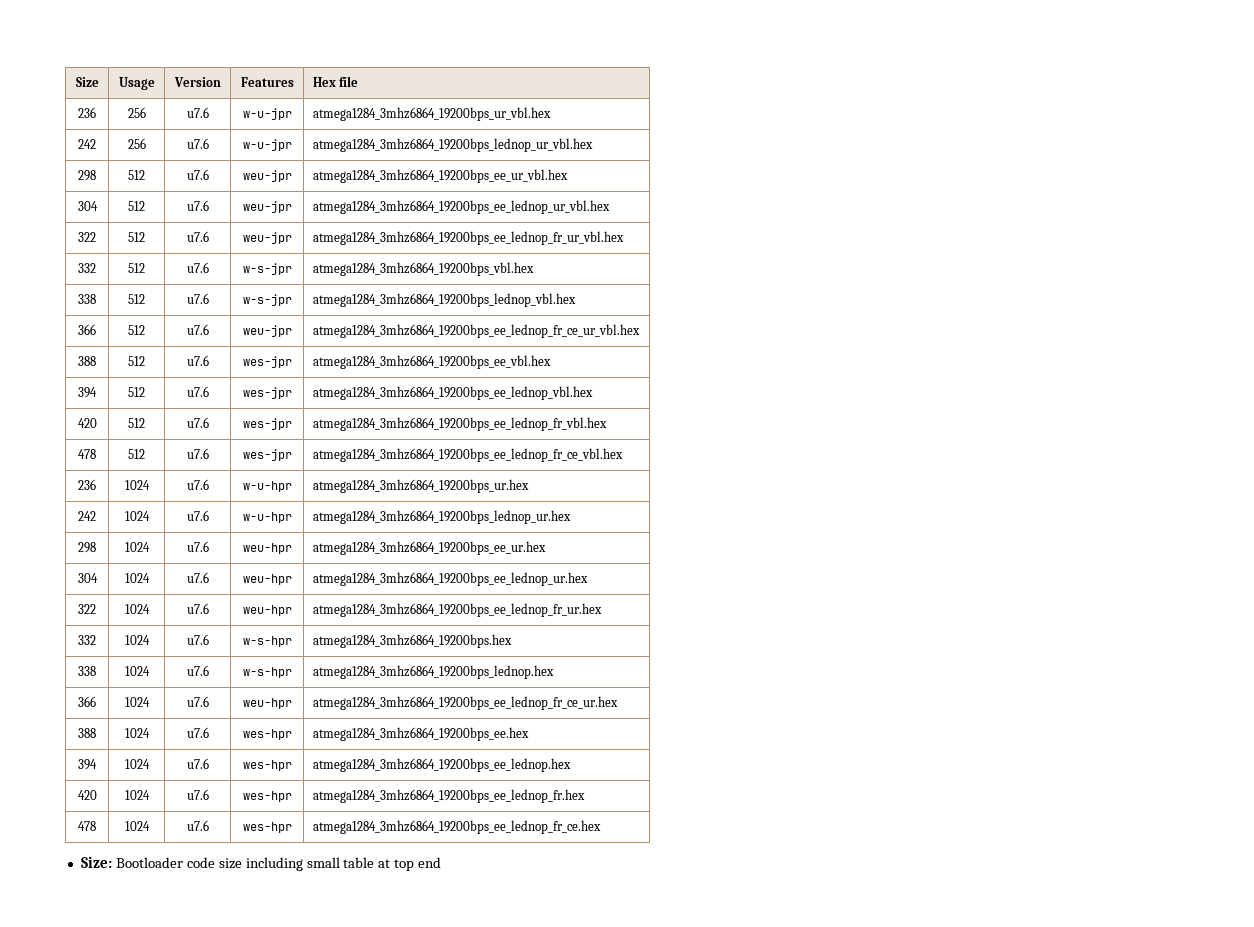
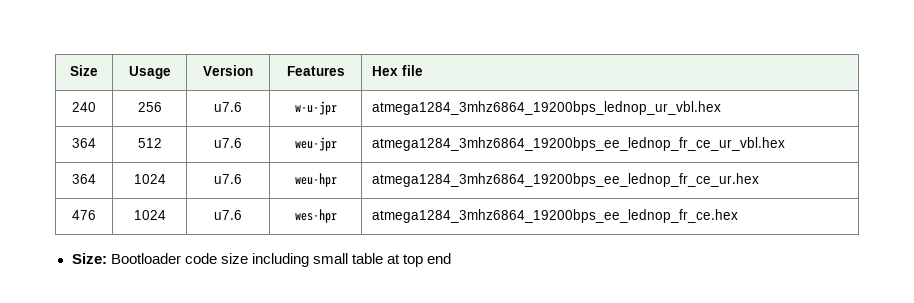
- 236 | 256 | u7.6 | w-u-jpr | atmega1284_3mhz6864_19200bps_ur_vbl.hex
- 242 | 256 | u7.6 | w-u-jpr | atmega1284_3mhz6864_19200bps_lednop_ur_vbl.hex
- 298 | 512 | u7.6 | weu-jpr | atmega1284_3mhz6864_19200bps_ee_ur_vbl.hex
- 304 | 512 | u7.6 | weu-jpr | atmega1284_3mhz6864_19200bps_ee_lednop_ur_vbl.hex
- 322 | 512 | u7.6 | weu-jpr | atmega1284_3mhz6864_19200bps_ee_lednop_fr_ur_vbl.hex
- 332 | 512 | u7.6 | w-s-jpr | atmega1284_3mhz6864_19200bps_vbl.hex
- 338 | 512 | u7.6 | w-s-jpr | atmega1284_3mhz6864_19200bps_lednop_vbl.hex
- 366 | 512 | u7.6 | weu-jpr | atmega1284_3mhz6864_19200bps_ee_lednop_fr_ce_ur_vbl.hex
- 388 | 512 | u7.6 | wes-jpr | atmega1284_3mhz6864_19200bps_ee_vbl.hex
- 394 | 512 | u7.6 | wes-jpr | atmega1284_3mhz6864_19200bps_ee_lednop_vbl.hex
- 420 | 512 | u7.6 | wes-jpr | atmega1284_3mhz6864_19200bps_ee_lednop_fr_vbl.hex
- 478 | 512 | u7.6 | wes-jpr | atmega1284_3mhz6864_19200bps_ee_lednop_fr_ce_vbl.hex
- 236 | 1024 | u7.6 | w-u-hpr | atmega1284_3mhz6864_19200bps_ur.hex
- 242 | 1024 | u7.6 | w-u-hpr | atmega1284_3mhz6864_19200bps_lednop_ur.hex
- 298 | 1024 | u7.6 | weu-hpr | atmega1284_3mhz6864_19200bps_ee_ur.hex
- 304 | 1024 | u7.6 | weu-hpr | atmega1284_3mhz6864_19200bps_ee_lednop_ur.hex
- 322 | 1024 | u7.6 | weu-hpr | atmega1284_3mhz6864_19200bps_ee_lednop_fr_ur.hex
- 332 | 1024 | u7.6 | w-s-hpr | atmega1284_3mhz6864_19200bps.hex
- 338 | 1024 | u7.6 | w-s-hpr | atmega1284_3mhz6864_19200bps_lednop.hex
- 366 | 1024 | u7.6 | weu-hpr | atmega1284_3mhz6864_19200bps_ee_lednop_fr_ce_ur.hex
- 388 | 1024 | u7.6 | wes-hpr | atmega1284_3mhz6864_19200bps_ee.hex
- 394 | 1024 | u7.6 | wes-hpr | atmega1284_3mhz6864_19200bps_ee_lednop.hex
- 420 | 1024 | u7.6 | wes-hpr | atmega1284_3mhz6864_19200bps_ee_lednop_fr.hex
- 478 | 1024 | u7.6 | wes-hpr | atmega1284_3mhz6864_19200bps_ee_lednop_fr_ce.hex
+ 240 | 256 | u7.6 | w-u-jpr | atmega1284_3mhz6864_19200bps_lednop_ur_vbl.hex
+ 364 | 512 | u7.6 | weu-jpr | atmega1284_3mhz6864_19200bps_ee_lednop_fr_ce_ur_vbl.hex
+ 364 | 1024 | u7.6 | weu-hpr | atmega1284_3mhz6864_19200bps_ee_lednop_fr_ce_ur.hex
+ 476 | 1024 | u7.6 | wes-hpr | atmega1284_3mhz6864_19200bps_ee_lednop_fr_ce.hex

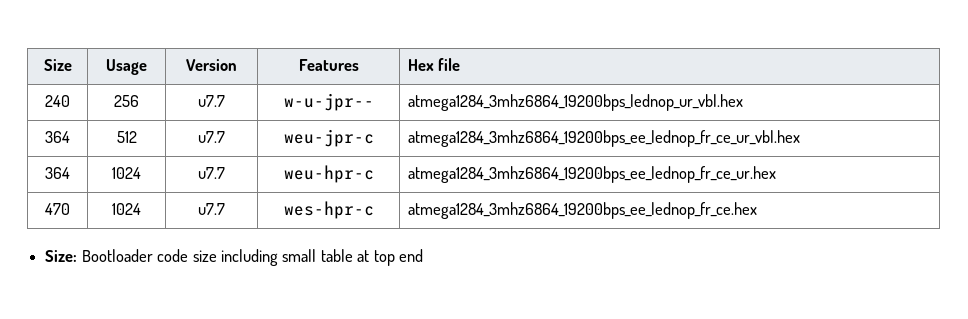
- 240 | 256 | u7.6 | w-u-jpr | atmega1284_3mhz6864_19200bps_lednop_ur_vbl.hex
+ 240 | 256 | u7.7 | w-u-jpr-- | atmega1284_3mhz6864_19200bps_lednop_ur_vbl.hex
- 364 | 512 | u7.6 | weu-jpr | atmega1284_3mhz6864_19200bps_ee_lednop_fr_ce_ur_vbl.hex
+ 364 | 512 | u7.7 | weu-jpr-c | atmega1284_3mhz6864_19200bps_ee_lednop_fr_ce_ur_vbl.hex
- 364 | 1024 | u7.6 | weu-hpr | atmega1284_3mhz6864_19200bps_ee_lednop_fr_ce_ur.hex
+ 364 | 1024 | u7.7 | weu-hpr-c | atmega1284_3mhz6864_19200bps_ee_lednop_fr_ce_ur.hex
- 476 | 1024 | u7.6 | wes-hpr | atmega1284_3mhz6864_19200bps_ee_lednop_fr_ce.hex
+ 470 | 1024 | u7.7 | wes-hpr-c | atmega1284_3mhz6864_19200bps_ee_lednop_fr_ce.hex

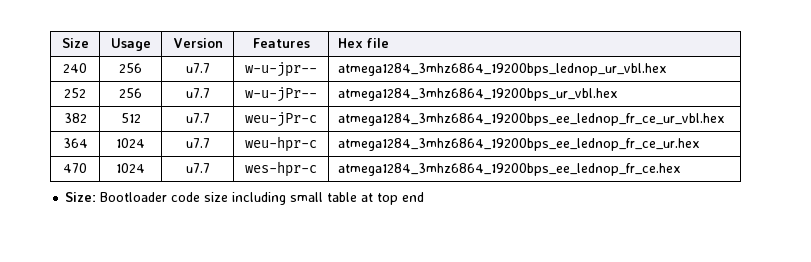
- 364 | 512 | u7.7 | weu-jpr-c | atmega1284_3mhz6864_19200bps_ee_lednop_fr_ce_ur_vbl.hex
+ 252 | 256 | u7.7 | w-u-jPr-- | atmega1284_3mhz6864_19200bps_ur_vbl.hex
+ 382 | 512 | u7.7 | weu-jPr-c | atmega1284_3mhz6864_19200bps_ee_lednop_fr_ce_ur_vbl.hex

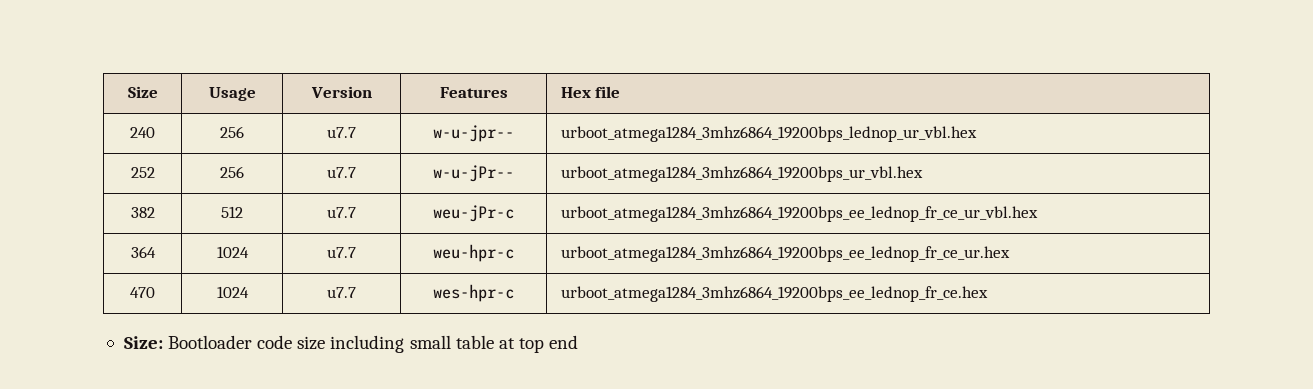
- 240 | 256 | u7.7 | w-u-jpr-- | atmega1284_3mhz6864_19200bps_lednop_ur_vbl.hex
+ 240 | 256 | u7.7 | w-u-jpr-- | urboot_atmega1284_3mhz6864_19200bps_lednop_ur_vbl.hex
- 252 | 256 | u7.7 | w-u-jPr-- | atmega1284_3mhz6864_19200bps_ur_vbl.hex
+ 252 | 256 | u7.7 | w-u-jPr-- | urboot_atmega1284_3mhz6864_19200bps_ur_vbl.hex
- 382 | 512 | u7.7 | weu-jPr-c | atmega1284_3mhz6864_19200bps_ee_lednop_fr_ce_ur_vbl.hex
+ 382 | 512 | u7.7 | weu-jPr-c | urboot_atmega1284_3mhz6864_19200bps_ee_lednop_fr_ce_ur_vbl.hex
- 364 | 1024 | u7.7 | weu-hpr-c | atmega1284_3mhz6864_19200bps_ee_lednop_fr_ce_ur.hex
+ 364 | 1024 | u7.7 | weu-hpr-c | urboot_atmega1284_3mhz6864_19200bps_ee_lednop_fr_ce_ur.hex
- 470 | 1024 | u7.7 | wes-hpr-c | atmega1284_3mhz6864_19200bps_ee_lednop_fr_ce.hex
+ 470 | 1024 | u7.7 | wes-hpr-c | urboot_atmega1284_3mhz6864_19200bps_ee_lednop_fr_ce.hex

